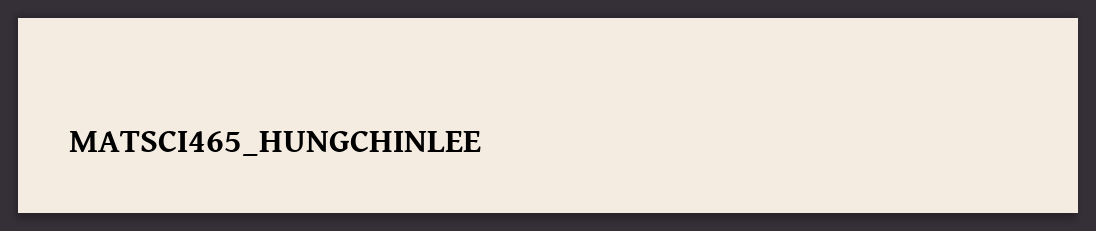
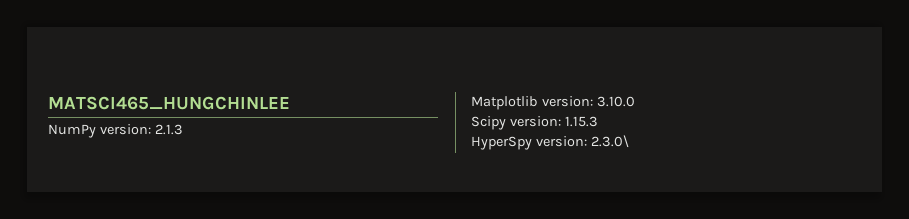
+ NumPy version: 2.1.3
+ Matplotlib version: 3.10.0
+ Scipy version: 1.15.3
+ HyperSpy version: 2.3.0\

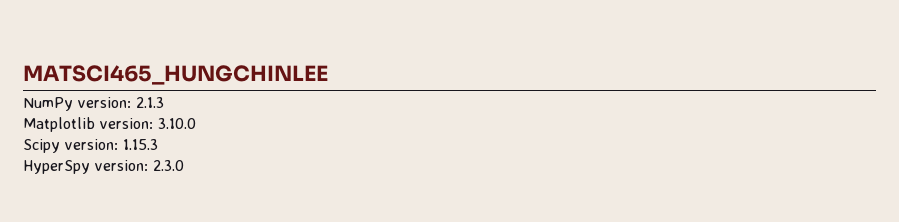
- HyperSpy version: 2.3.0\
+ HyperSpy version: 2.3.0

